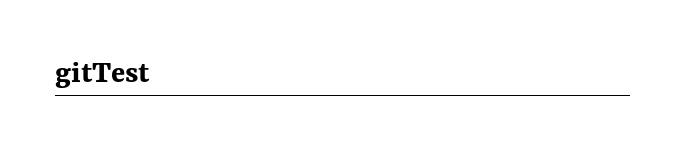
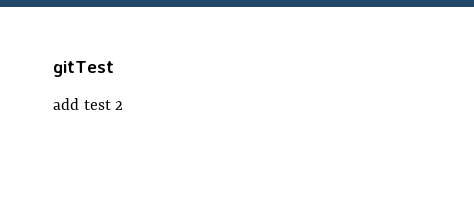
+ add test 2

